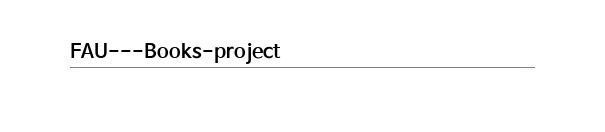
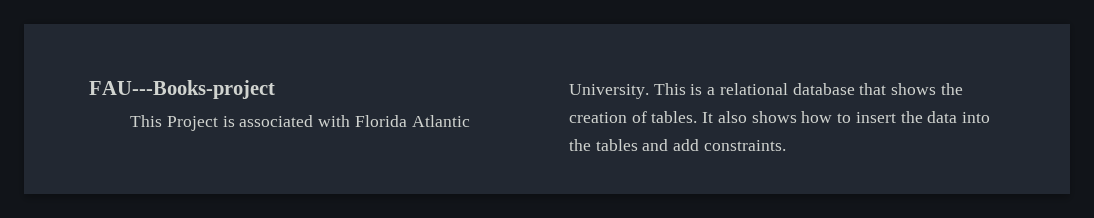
+ This Project is associated with Florida Atlantic University. This is a relational database that shows the creation of tables. It also shows how to insert the data into the tables and add constraints.

